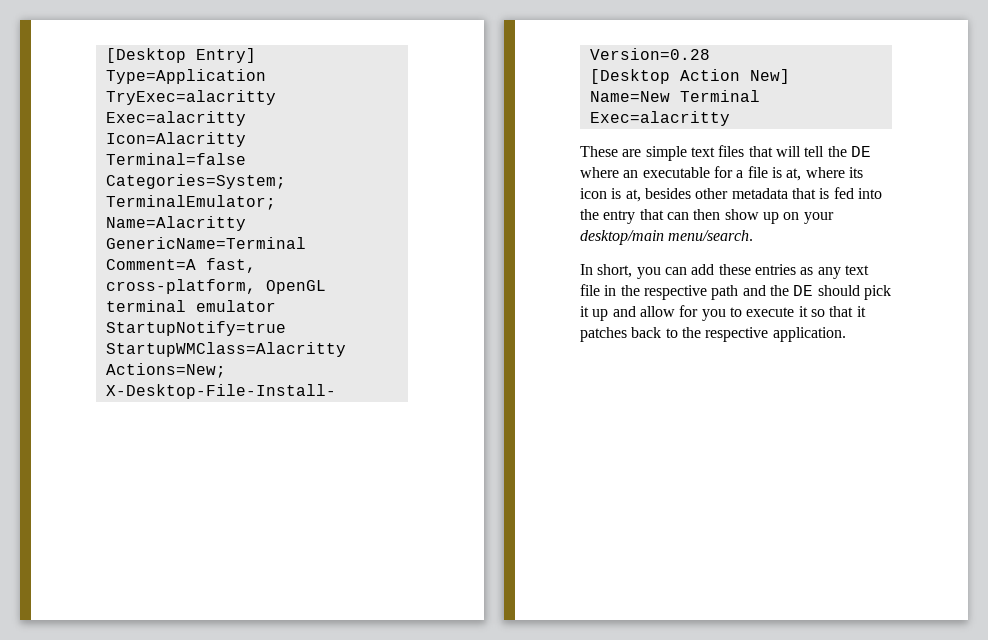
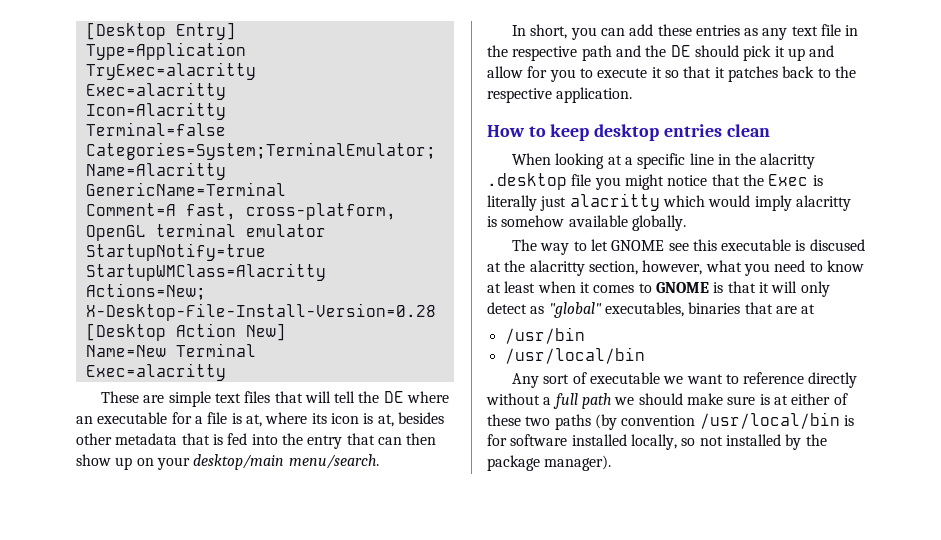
+ How to keep desktop entries clean
+ When looking at a specific line in the alacritty .desktop file you might notice that the Exec is literally just alacritty which would imply alacritty is somehow available globally.
+ The way to let GNOME see this executable is discused at the alacritty section, however, what you need to know at least when it comes to GNOME is that it will only detect as "global" executables, binaries that are at
+ /usr/bin
+ /usr/local/bin
+ Any sort of executable we want to reference directly without a full path we should make sure is at either of these two paths (by convention /usr/local/bin is for software installed locally, so not installed by the package manager).

